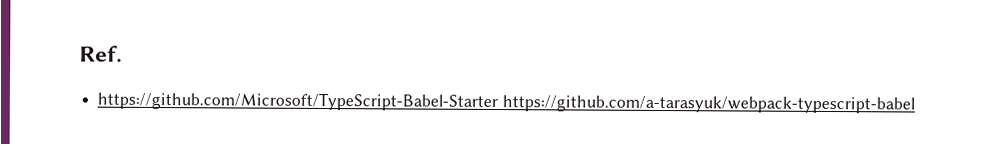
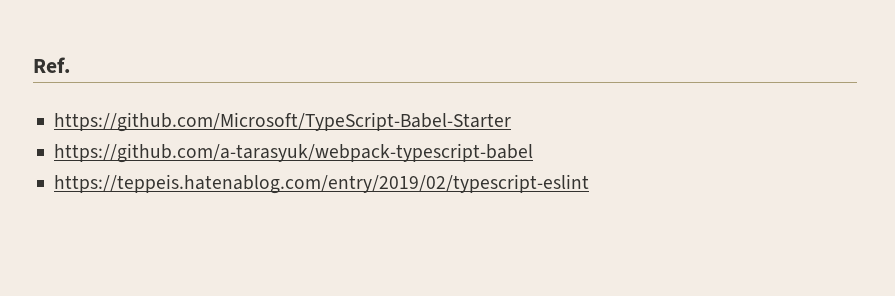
- https://github.com/Microsoft/TypeScript-Babel-Starter https://github.com/a-tarasyuk/webpack-typescript-babel
+ https://github.com/Microsoft/TypeScript-Babel-Starter
+ https://github.com/a-tarasyuk/webpack-typescript-babel
+ https://teppeis.hatenablog.com/entry/2019/02/typescript-eslint

